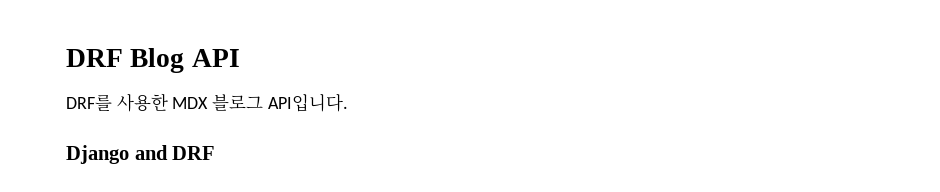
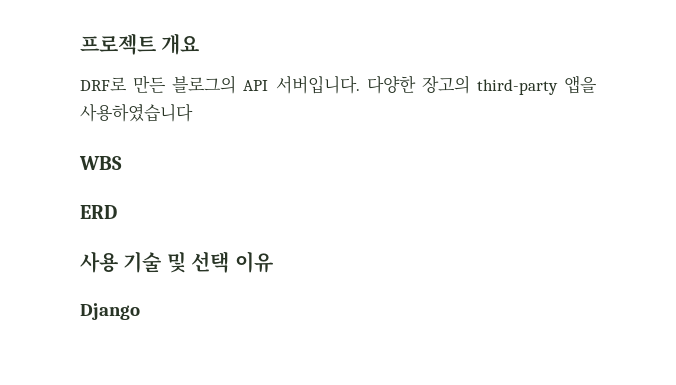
- DRF Blog API
- DRF를 사용한 MDX 블로그 API입니다.
+ 프로젝트 개요
+ DRF로 만든 블로그의 API 서버입니다. 다양한 장고의 third-party 앱을 사용하였습니다
+ WBS
+ ERD
+ 사용 기술 및 선택 이유
- Django and DRF
+ Django

